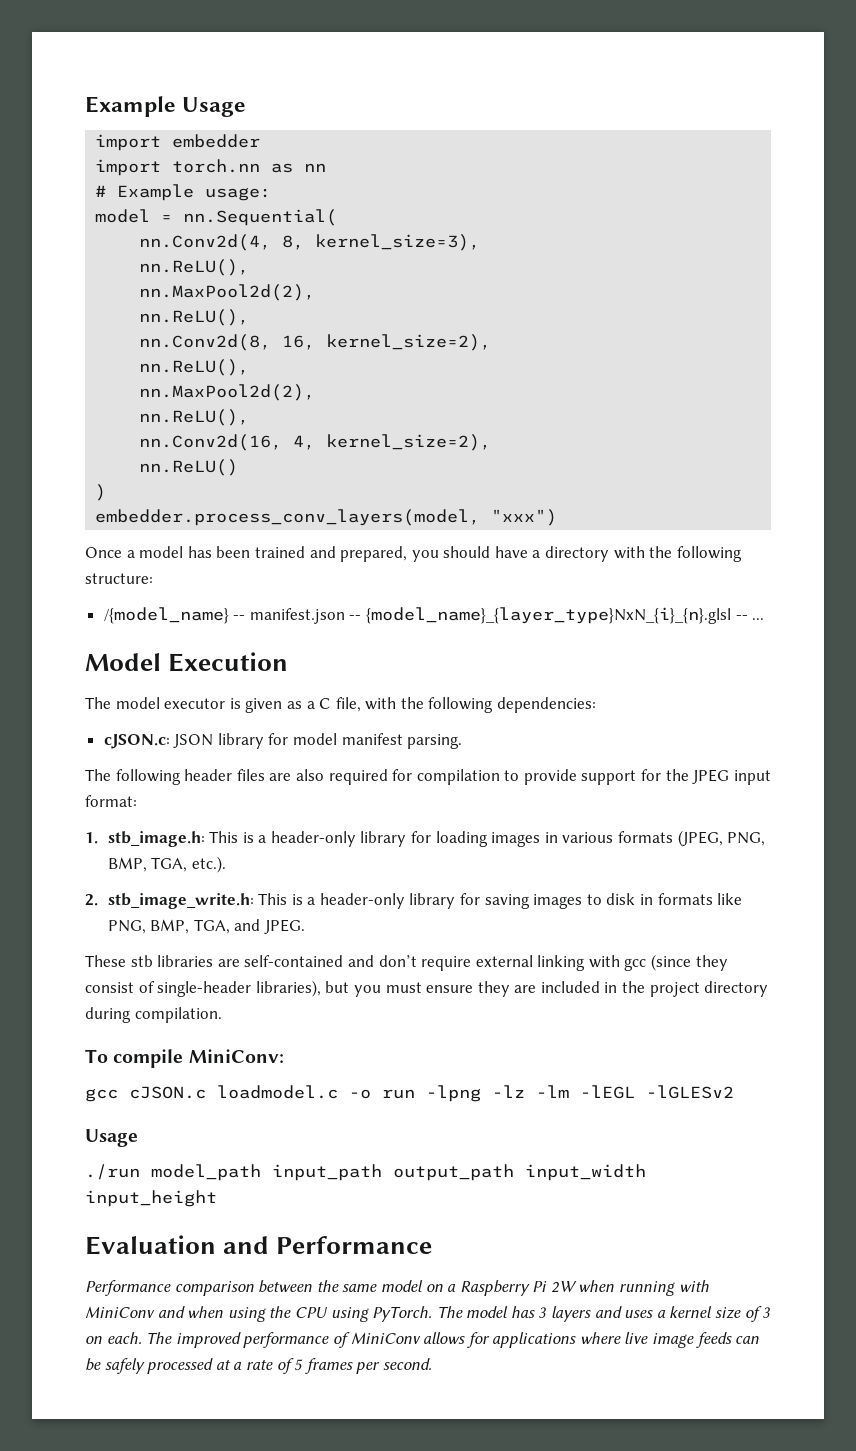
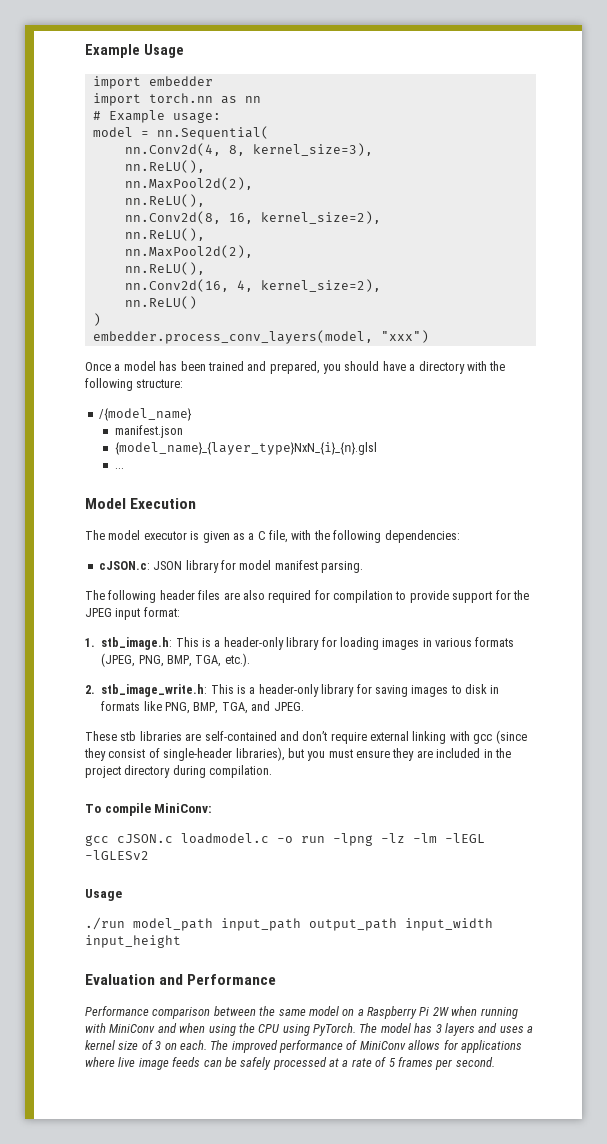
- /{model_name} -- manifest.json -- {model_name}_{layer_type}NxN_{i}_{n}.glsl -- ...
+ /{model_name}
+ manifest.json
+ {model_name}_{layer_type}NxN_{i}_{n}.glsl
+ ...

